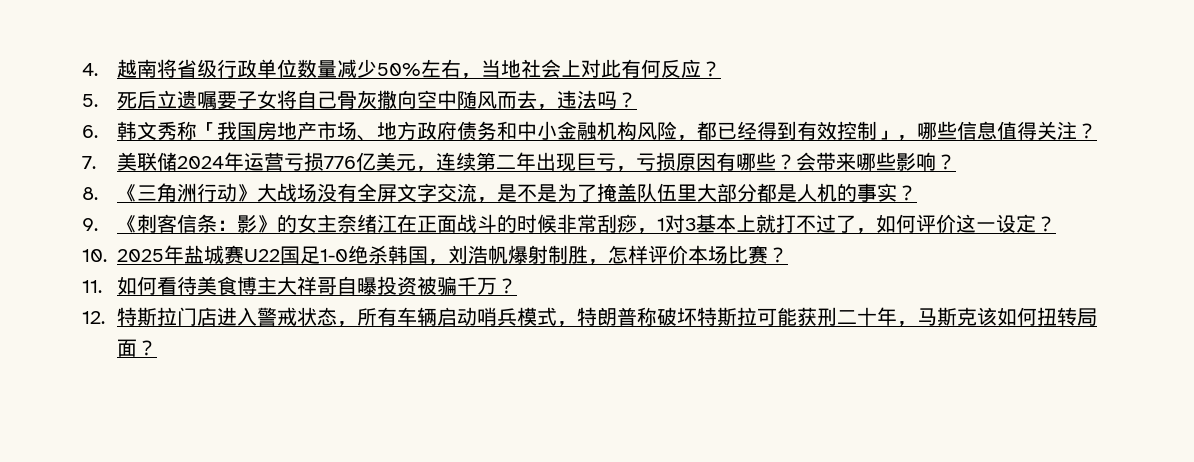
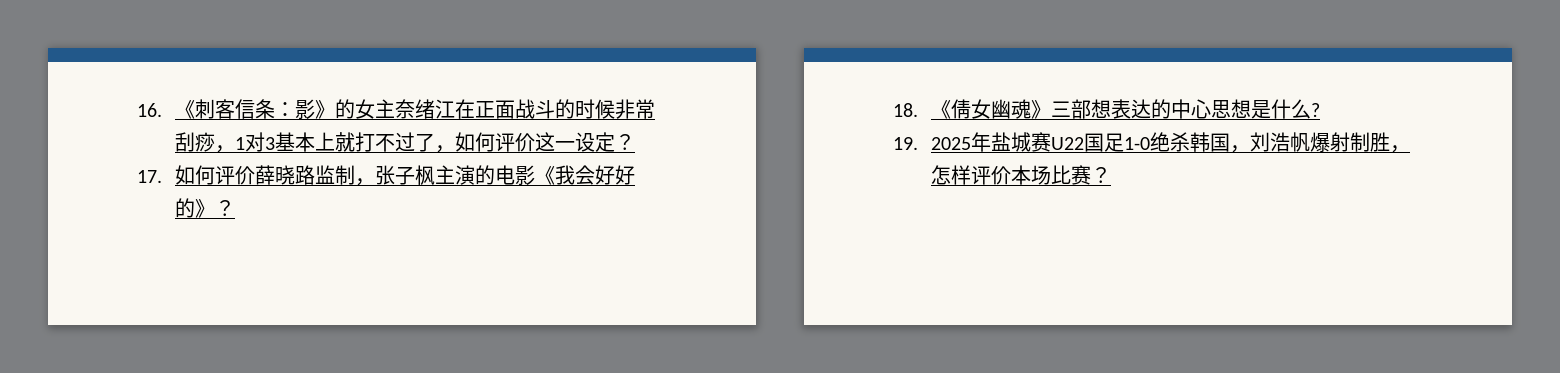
- 4.越南将省级行政单位数量减少50%左右，当地社会上对此有何反应？
- 5.死后立遗嘱要子女将自己骨灰撒向空中随风而去，违法吗？
- 6.韩文秀称「我国房地产市场、地方政府债务和中小金融机构风险，都已经得到有效控制」，哪些信息值得关注？
- 7.美联储2024年运营亏损776亿美元，连续第二年出现巨亏，亏损原因有哪些？会带来哪些影响？
- 8.《三角洲行动》大战场没有全屏文字交流，是不是为了掩盖队伍里大部分都是人机的事实？
- 9.《刺客信条：影》的女主奈绪江在正面战斗的时候非常刮痧，1对3基本上就打不过了，如何评价这一设定？
+ 16.《刺客信条：影》的女主奈绪江在正面战斗的时候非常刮痧，1对3基本上就打不过了，如何评价这一设定？
- 10. 2025年盐城赛U22国足1-0绝杀韩国，刘浩帆爆射制胜，怎样评价本场比赛？
+ 17.如何评价薛晓路监制，张子枫主演的电影《我会好好的》？
+ 18.《倩女幽魂》三部想表达的中心思想是什么?
+ 19. 2025年盐城赛U22国足1-0绝杀韩国，刘浩帆爆射制胜，怎样评价本场比赛？
- 11.如何看待美食博主大祥哥自曝投资被骗千万？
- 12.特斯拉门店进入警戒状态，所有车辆启动哨兵模式，特朗普称破坏特斯拉可能获刑二十年，马斯克该如何扭转局面？

